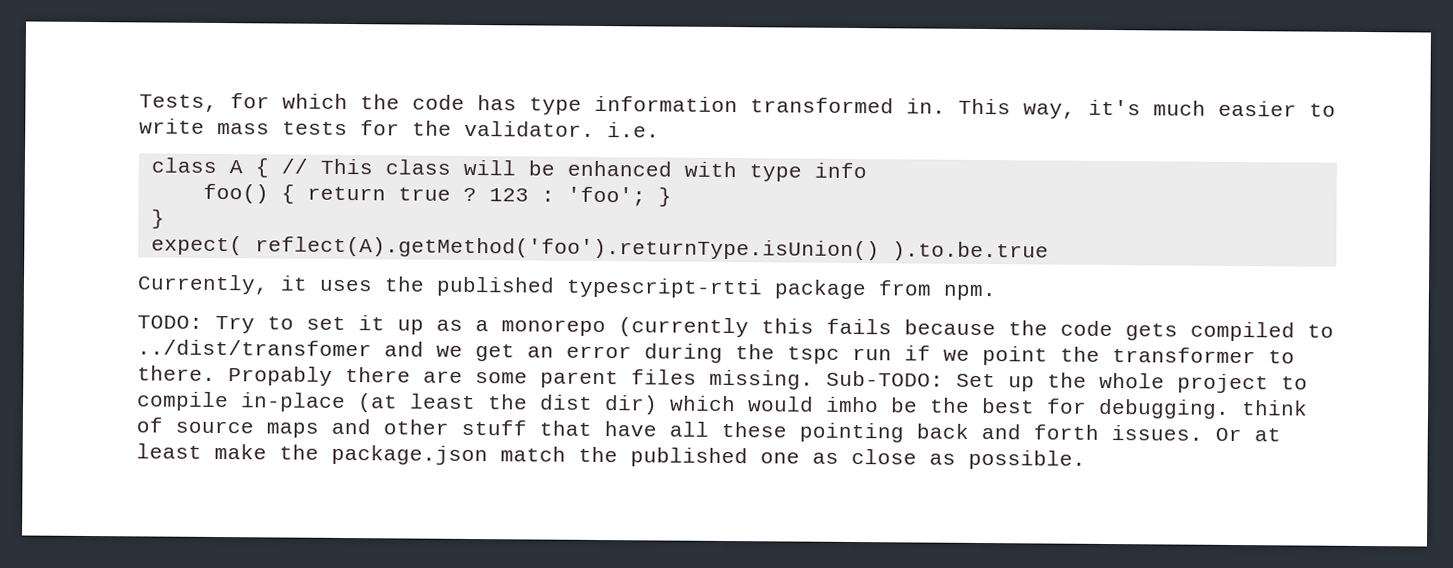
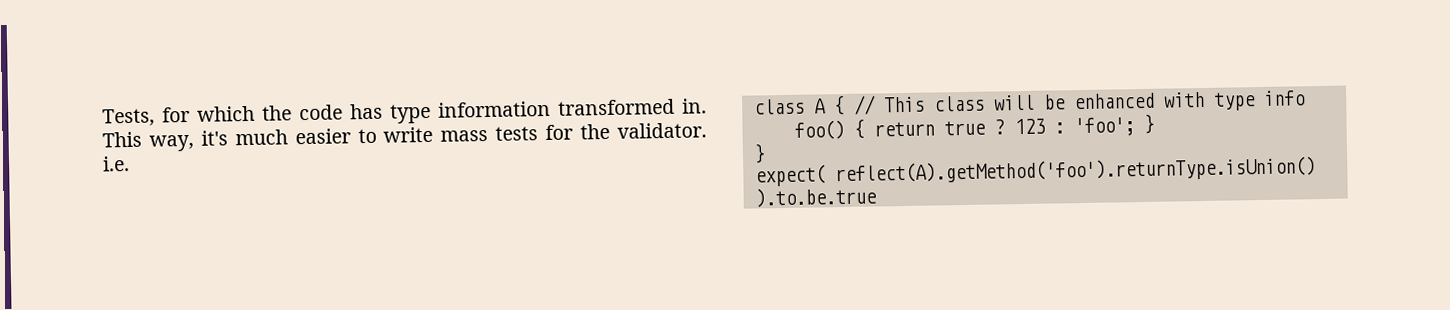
- Currently, it uses the published typescript-rtti package from npm.
- TODO: Try to set it up as a monorepo (currently this fails because the code gets compiled to ../dist/transfomer and we get an error during the tspc run if we point the transformer to there. Propably there are some parent files missing. Sub-TODO: Set up the whole project to compile in-place (at least the dist dir) which would imho be the best for debugging. think of source maps and other stuff that have all these pointing back and forth issues. Or at least make the package.json match the published one as close as possible.

